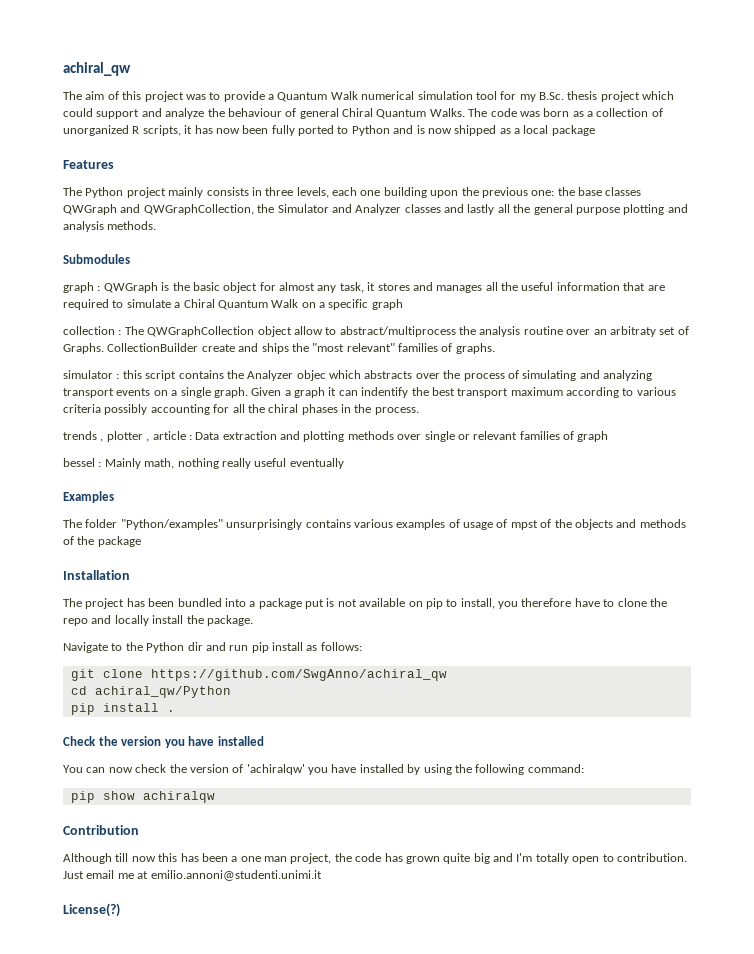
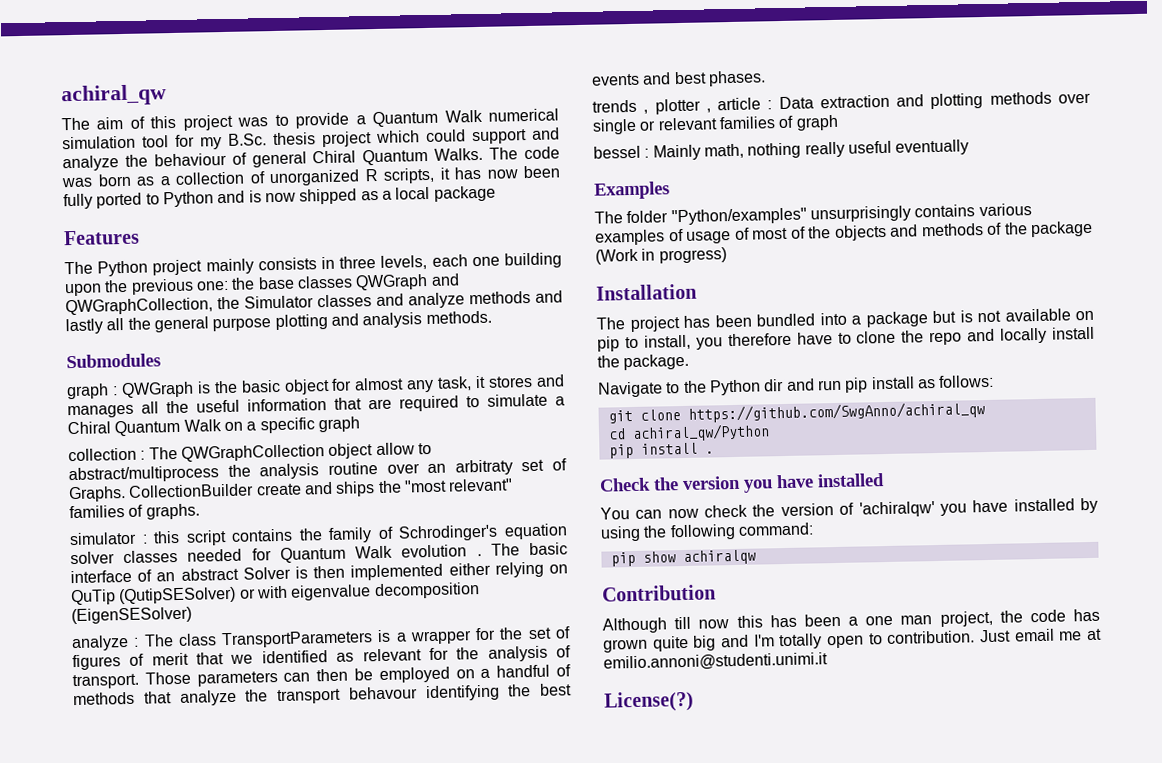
- The Python project mainly consists in three levels, each one building upon the previous one: the base classes QWGraph and QWGraphCollection, the Simulator and Analyzer classes and lastly all the general purpose plotting and analysis methods.
+ The Python project mainly consists in three levels, each one building upon the previous one: the base classes QWGraph and QWGraphCollection, the Simulator classes and analyze methods and lastly all the general purpose plotting and analysis methods.
- simulator : this script contains the Analyzer objec which abstracts over the process of simulating and analyzing transport events on a single graph. Given a graph it can indentify the best transport maximum according to various criteria possibly accounting for all the chiral phases in the process.
+ simulator : this script contains the family of Schrodinger's equation solver classes needed for Quantum Walk evolution . The basic interface of an abstract Solver is then implemented either relying on QuTip (QutipSESolver) or with eigenvalue decomposition (EigenSESolver)
+ analyze : The class TransportParameters is a wrapper for the set of figures of merit that we identified as relevant for the analysis of transport. Those parameters can then be employed on a handful of methods that analyze the transport behavour identifying the best events and best phases.
- The folder "Python/examples" unsurprisingly contains various examples of usage of mpst of the objects and methods of the package
+ The folder "Python/examples" unsurprisingly contains various examples of usage of most of the objects and methods of the package (Work in progress)
- The project has been bundled into a package put is not available on pip to install, you therefore have to clone the repo and locally install the package.
+ The project has been bundled into a package but is not available on pip to install, you therefore have to clone the repo and locally install the package.

